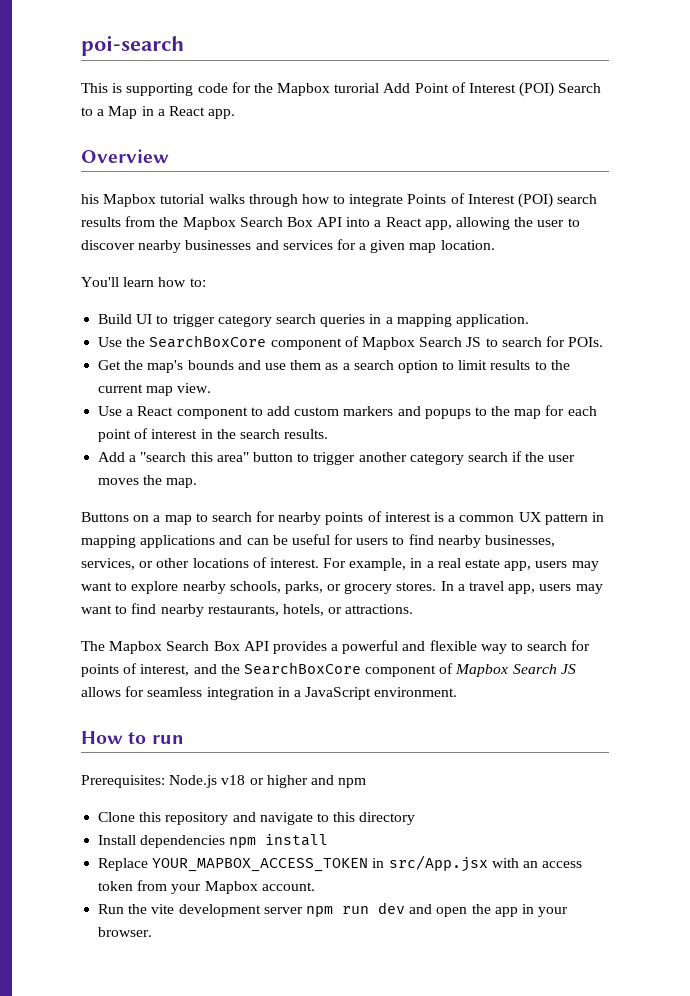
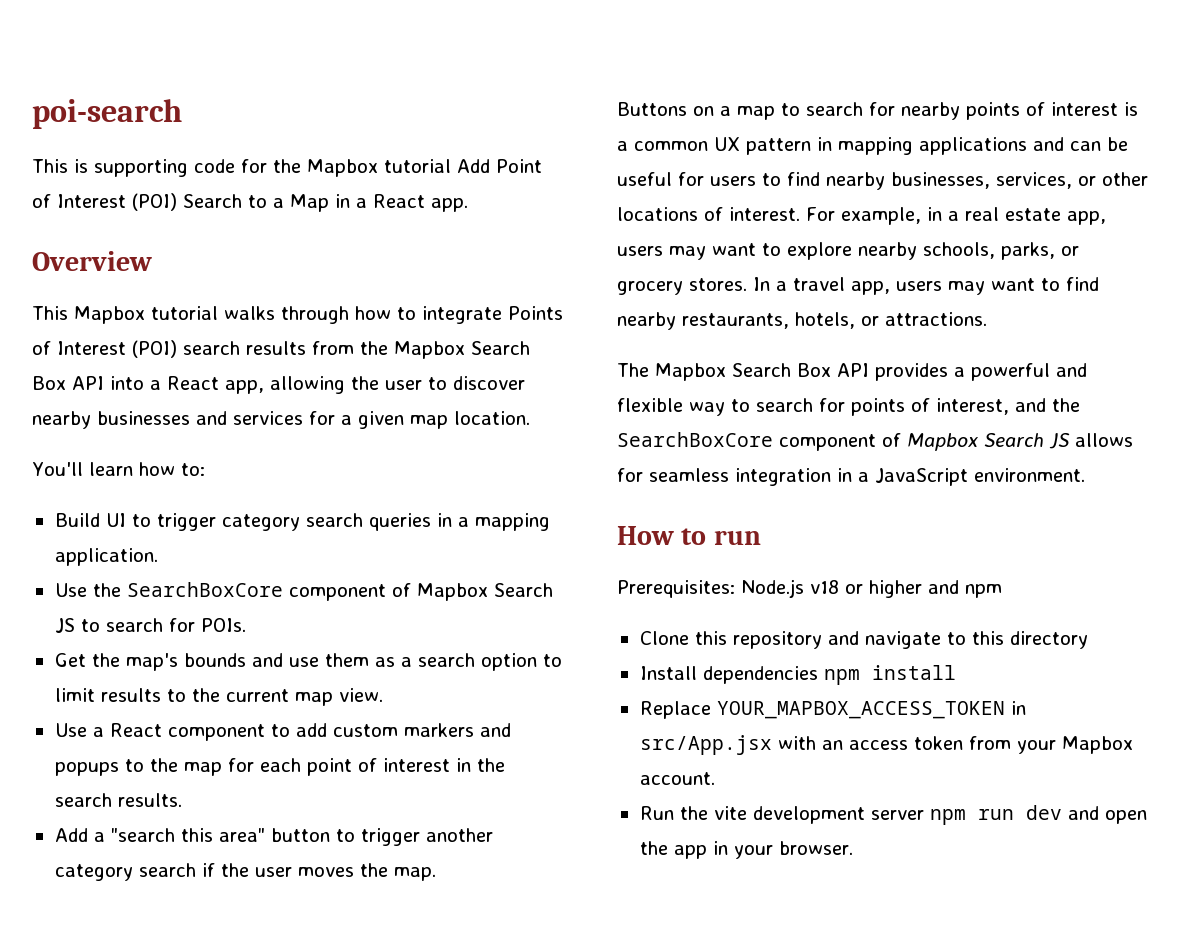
- This is supporting code for the Mapbox turorial Add Point of Interest (POI) Search to a Map in a React app.
+ This is supporting code for the Mapbox tutorial Add Point of Interest (POI) Search to a Map in a React app.
- his Mapbox tutorial walks through how to integrate Points of Interest (POI) search results from the Mapbox Search Box API into a React app, allowing the user to discover nearby businesses and services for a given map location.
+ This Mapbox tutorial walks through how to integrate Points of Interest (POI) search results from the Mapbox Search Box API into a React app, allowing the user to discover nearby businesses and services for a given map location.

